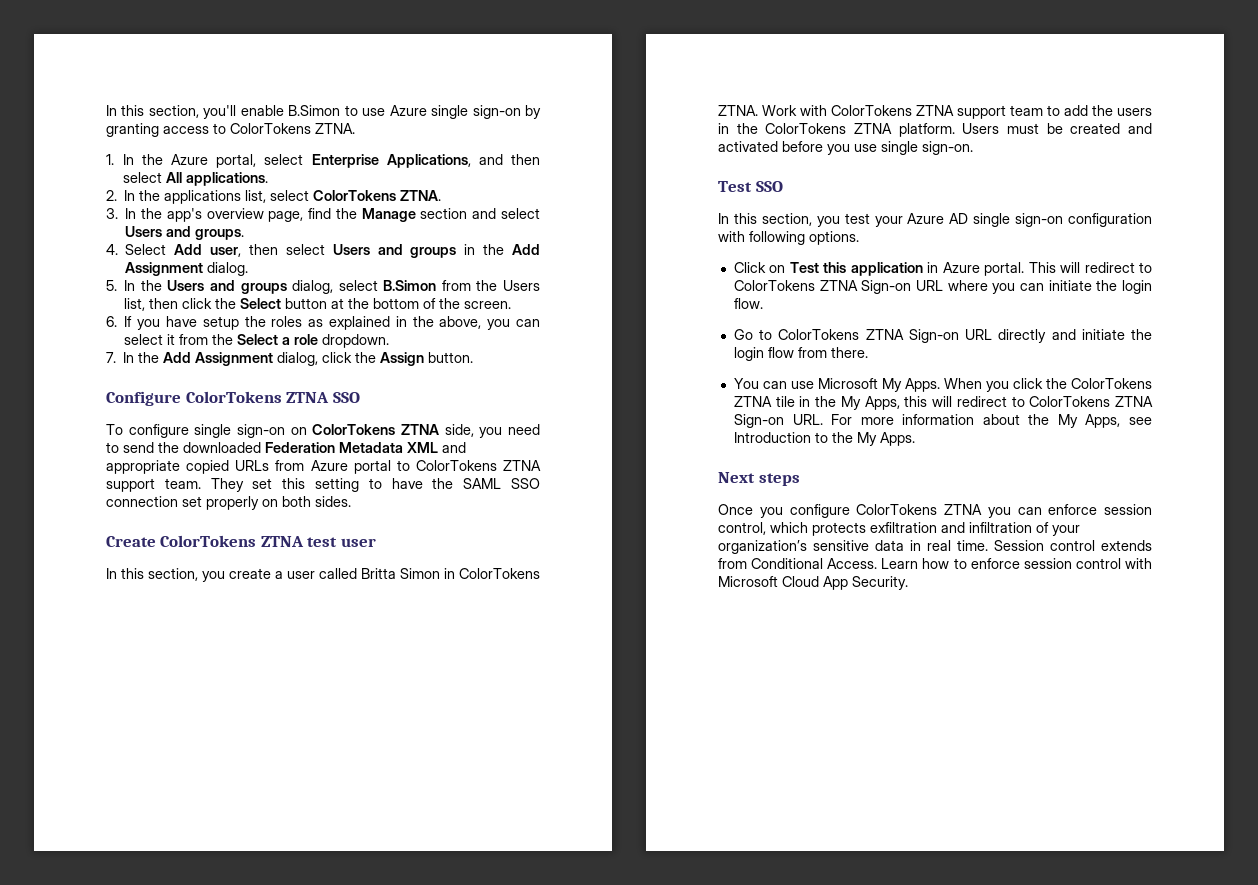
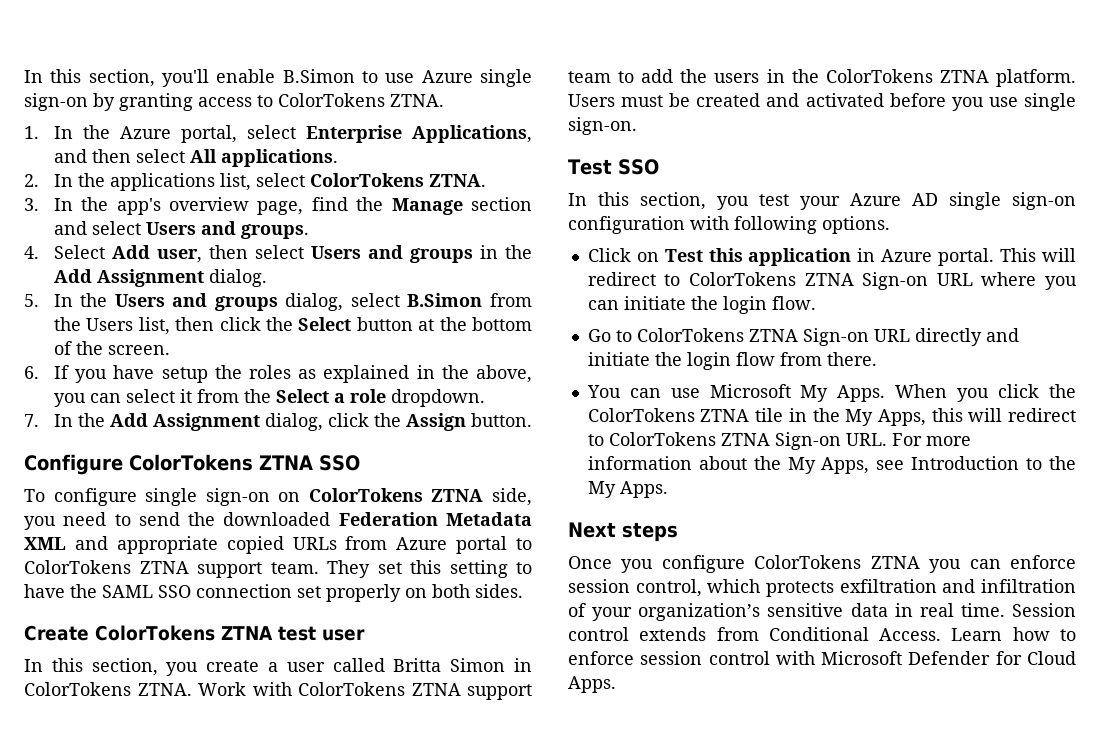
- Learn how to enforce session control with Microsoft Cloud App Security.
+ Learn how to enforce session control with Microsoft Defender for Cloud Apps.

